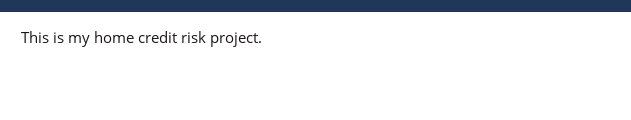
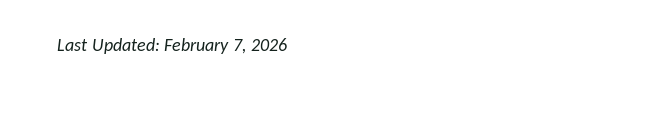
- This is my home credit risk project.
+ Last Updated: February 7, 2026

